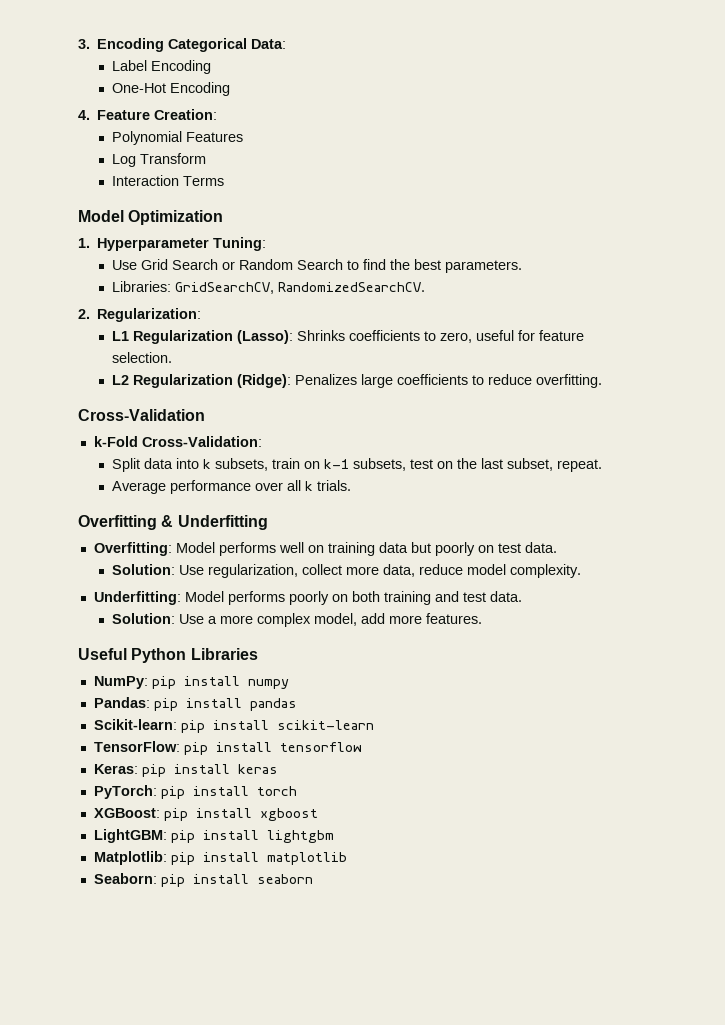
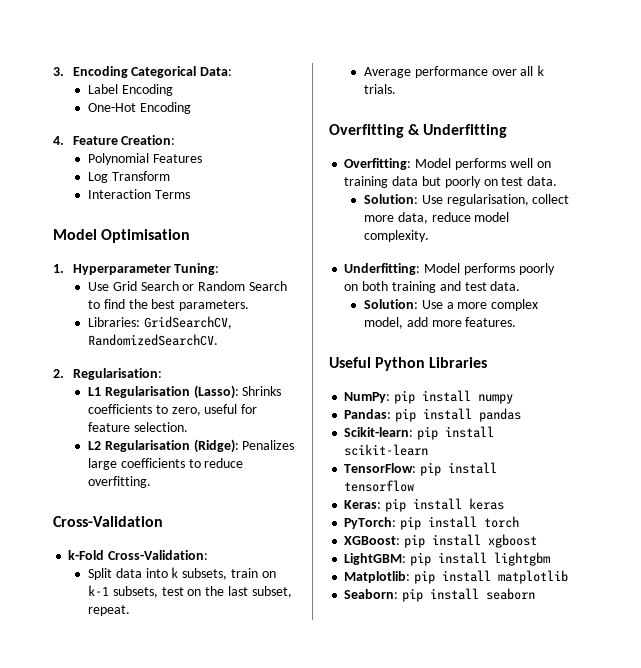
- Model Optimization
+ Model Optimisation
- 2. Regularization:
+ 2. Regularisation:
- L1 Regularization (Lasso): Shrinks coefficients to zero, useful for feature selection.
+ L1 Regularisation (Lasso): Shrinks coefficients to zero, useful for feature selection.
- L2 Regularization (Ridge): Penalizes large coefficients to reduce overfitting.
+ L2 Regularisation (Ridge): Penalizes large coefficients to reduce overfitting.
- Solution: Use regularization, collect more data, reduce model complexity.
+ Solution: Use regularisation, collect more data, reduce model complexity.

